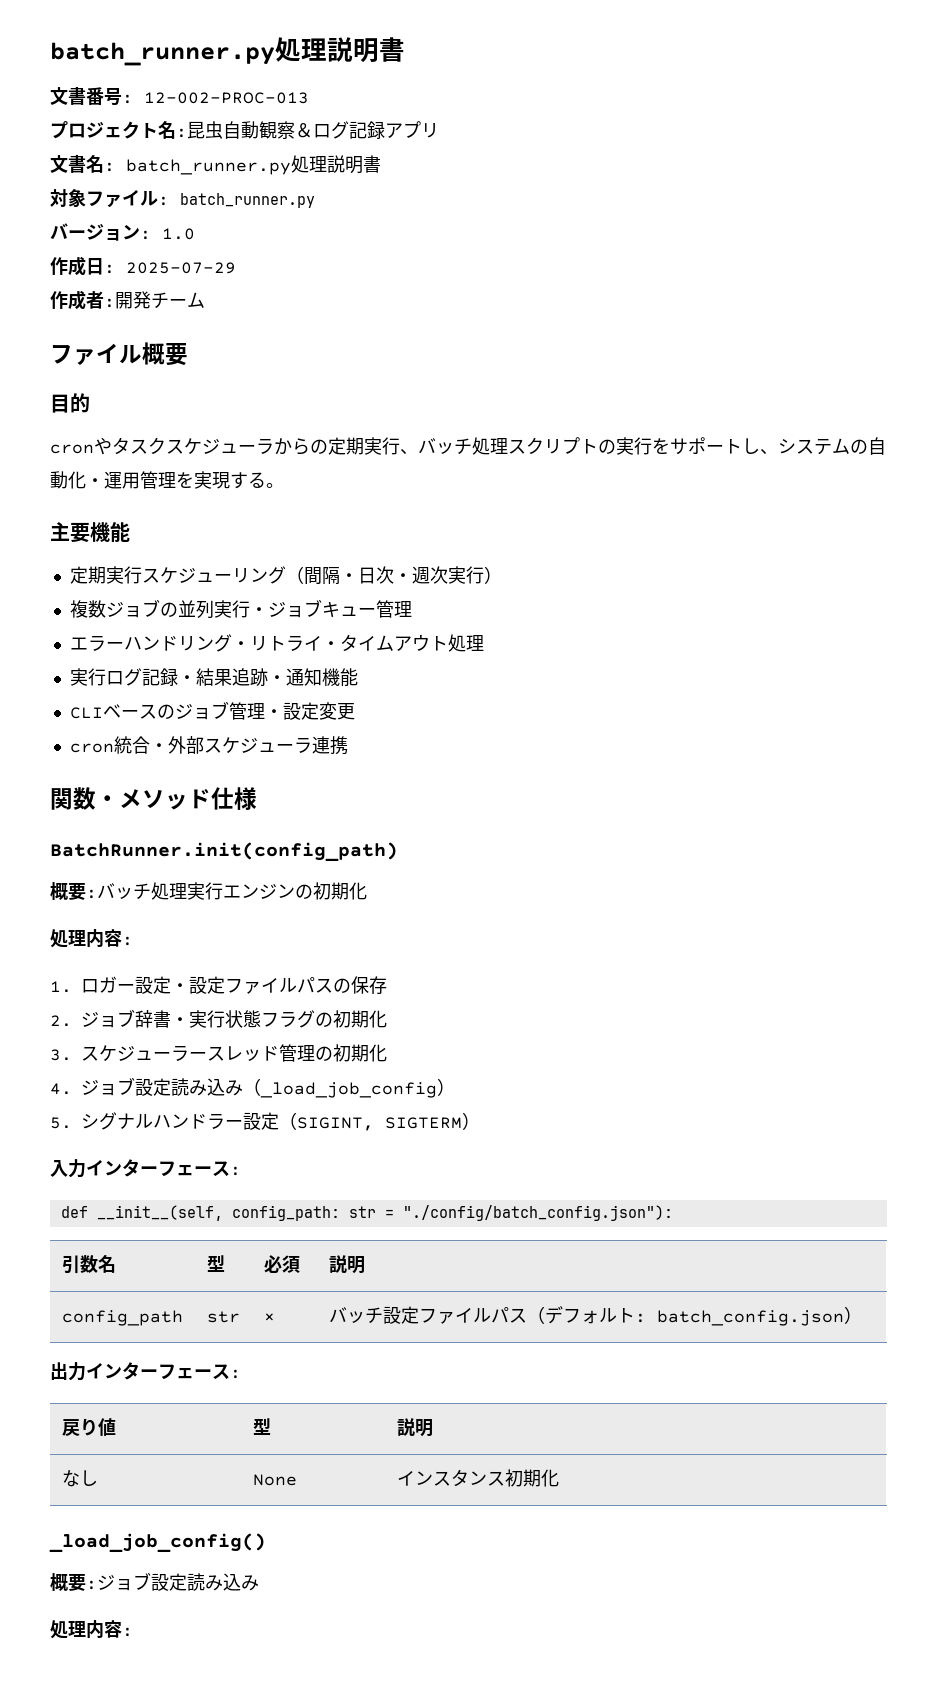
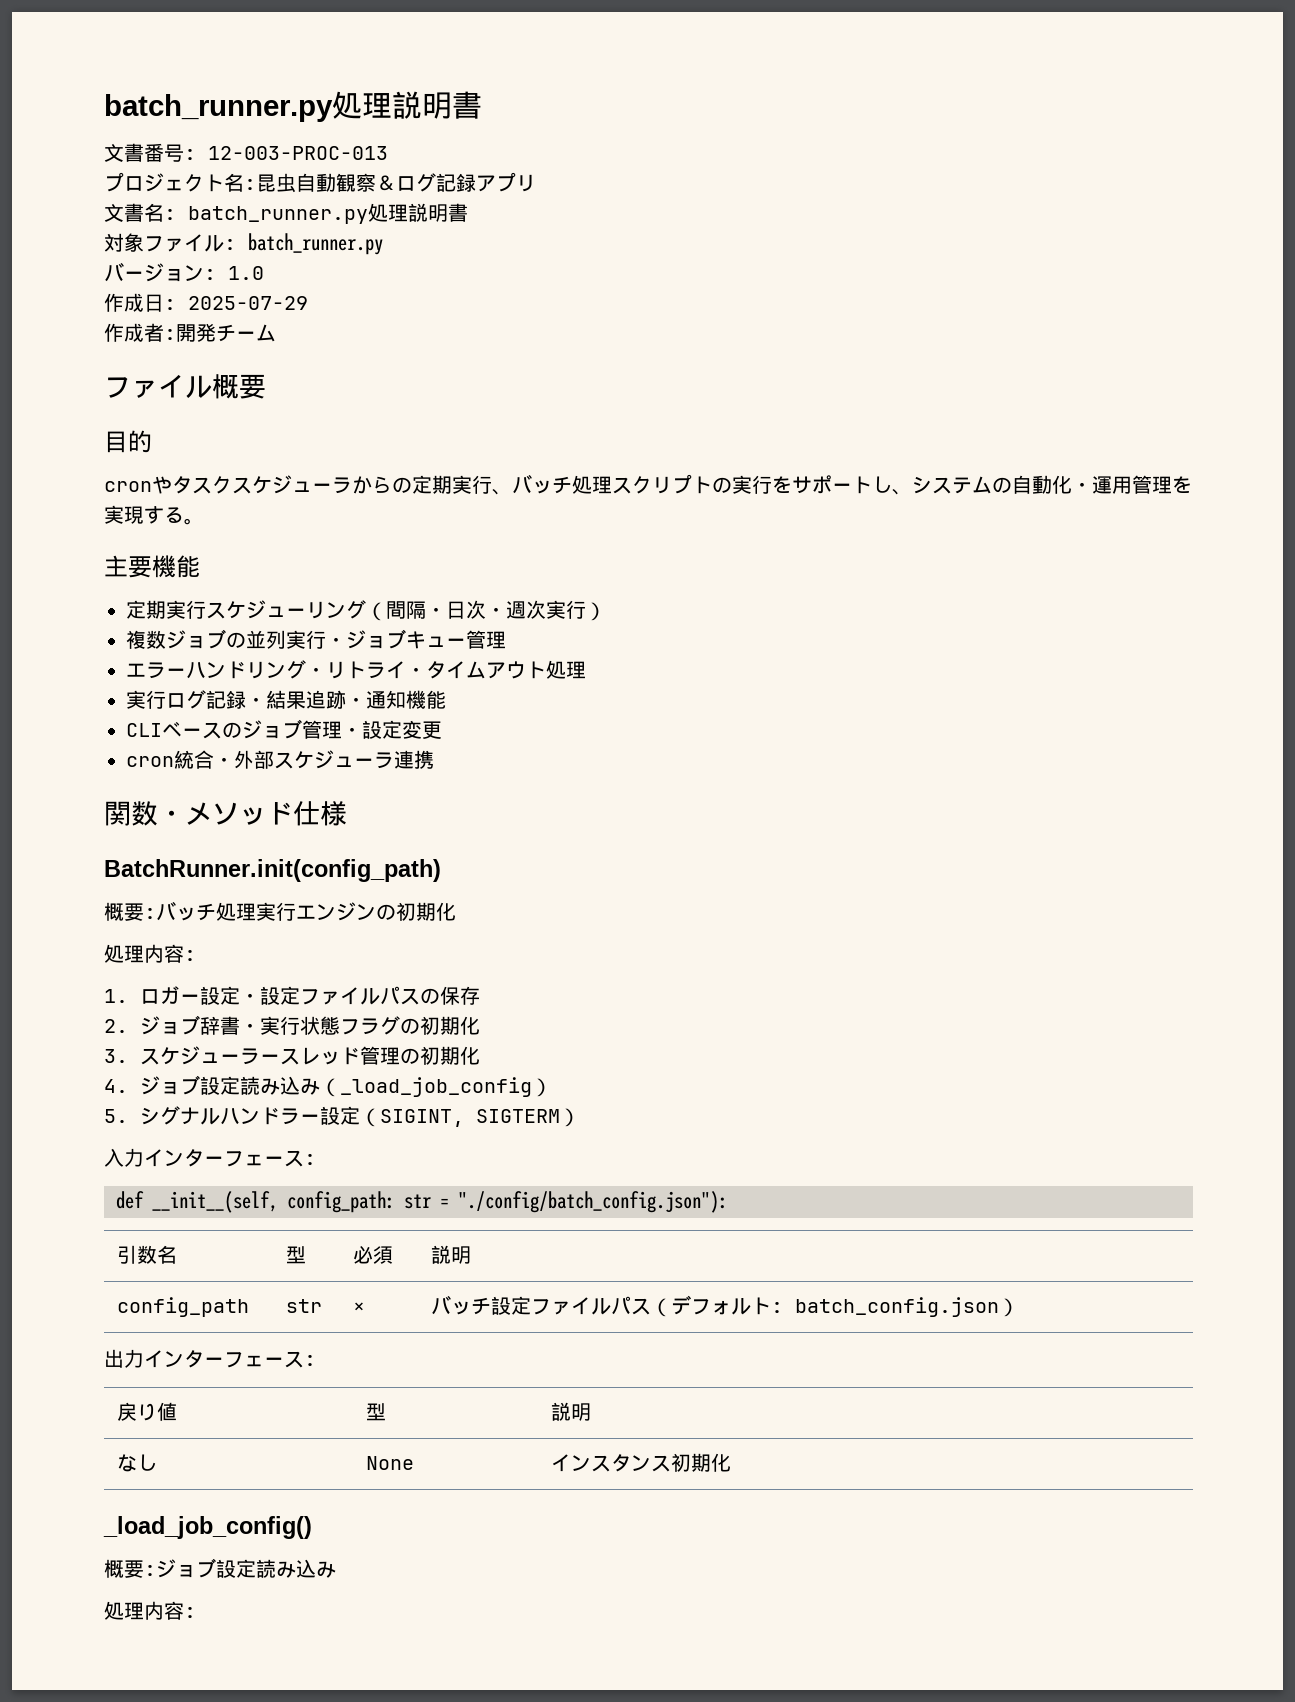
- 文書番号: 12-002-PROC-013
+ 文書番号: 12-003-PROC-013

